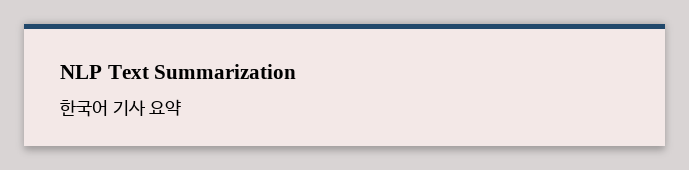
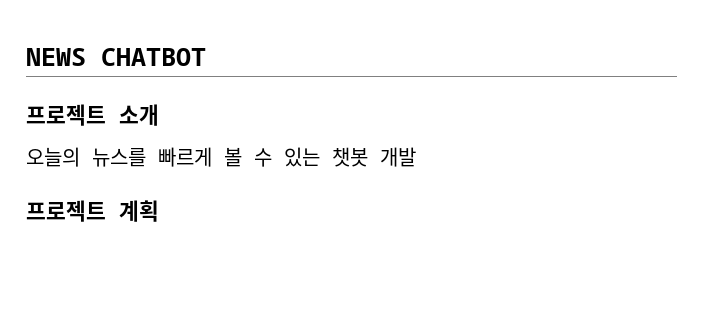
- NLP Text Summarization
- 한국어 기사 요약
+ NEWS CHATBOT
+ 프로젝트 소개
+ 오늘의 뉴스를 빠르게 볼 수 있는 챗봇 개발
+ 프로젝트 계획

